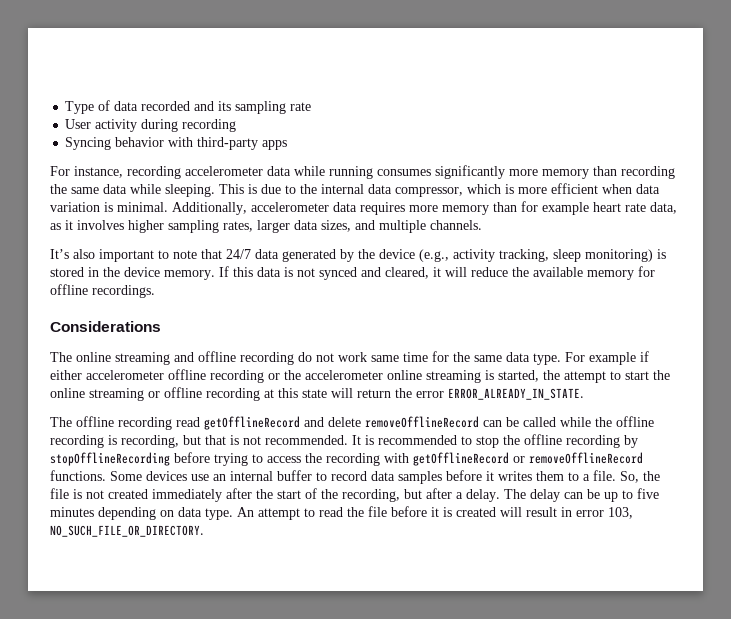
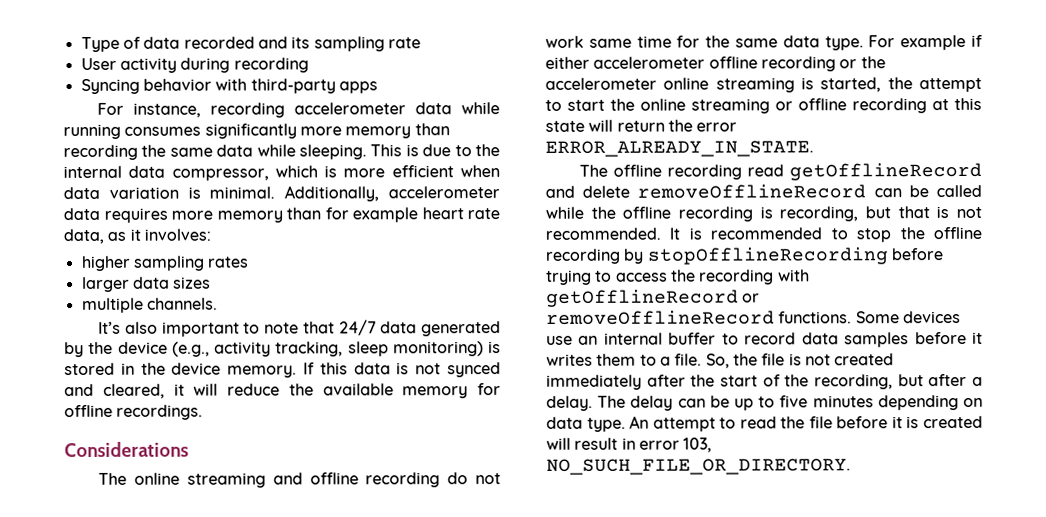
- Additionally, accelerometer data requires more memory than for example heart rate data, as it involves higher sampling rates, larger data sizes, and multiple channels.
+ Additionally, accelerometer data requires more memory than for example heart rate data, as it involves:
+ higher sampling rates
+ larger data sizes
+ multiple channels.

